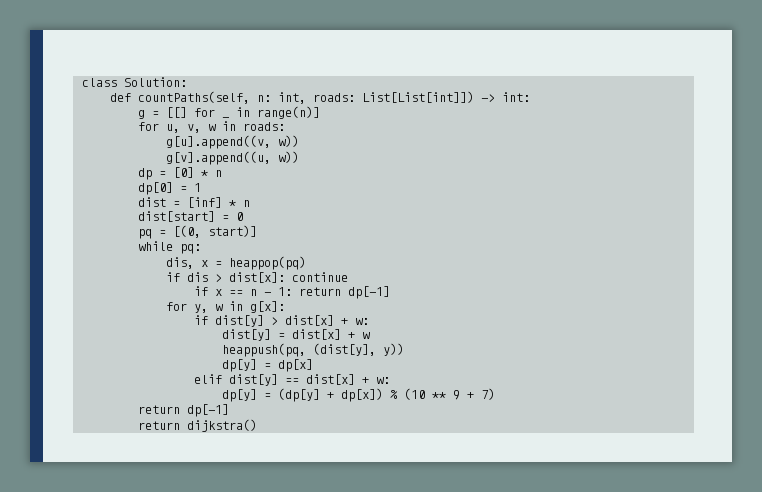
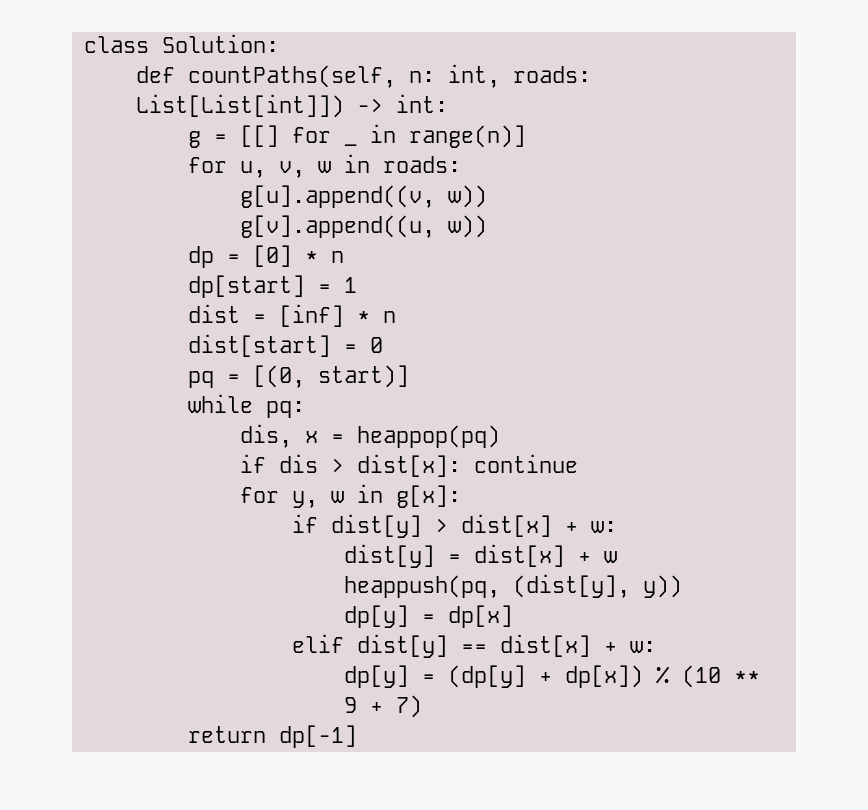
- dp[0] = 1
+ dp[start] = 1
- if x == n - 1: return dp[-1]
- return dijkstra()

